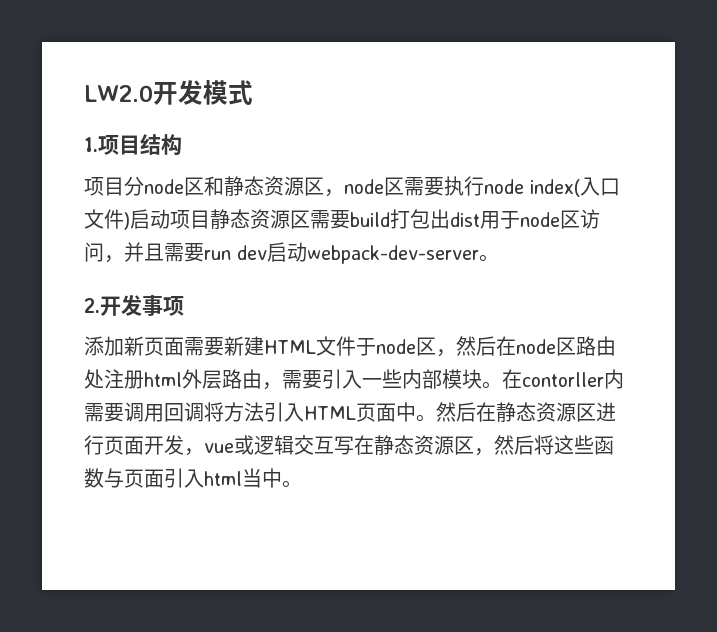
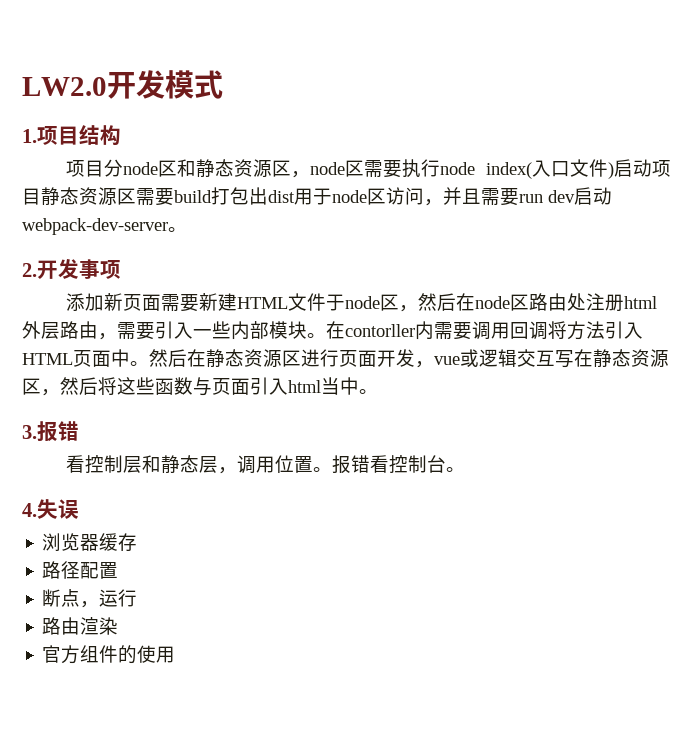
+ 3.报错
+ 看控制层和静态层，调用位置。报错看控制台。
+ 4.失误
+ 浏览器缓存
+ 路径配置
+ 断点，运行
+ 路由渲染
+ 官方组件的使用

